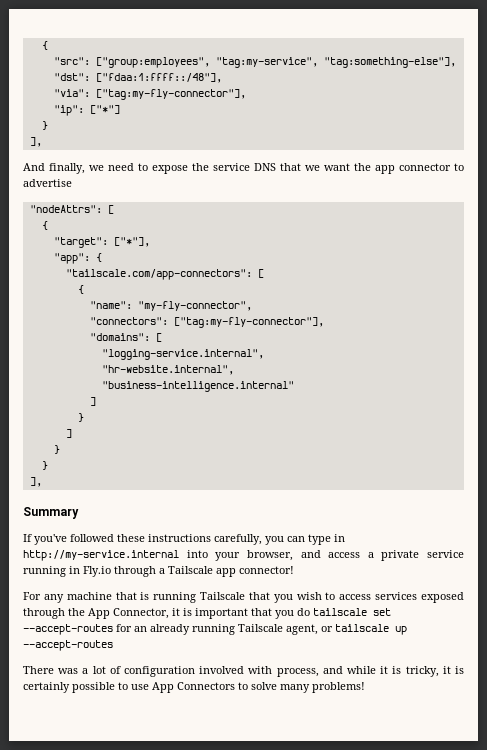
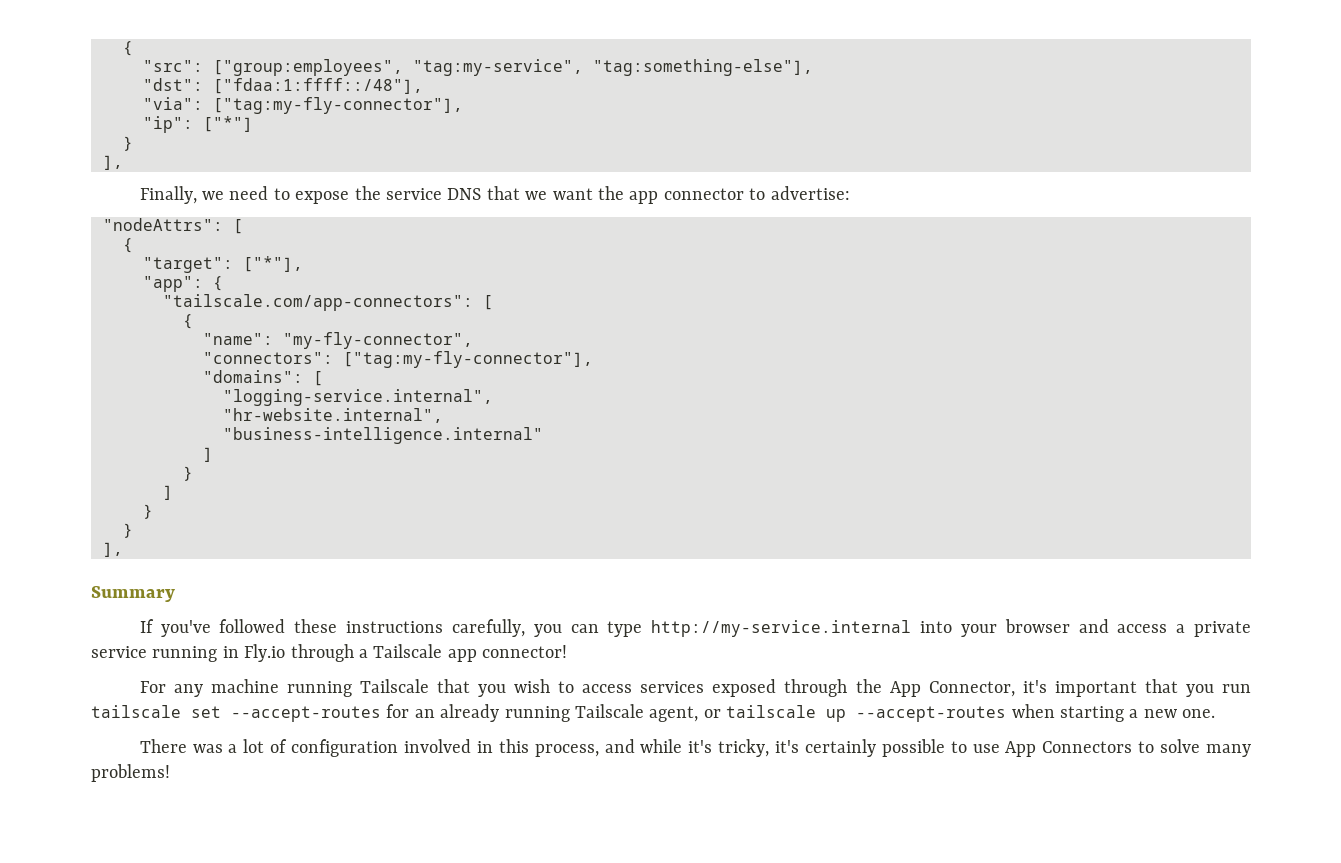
- And finally, we need to expose the service DNS that we want the app connector to advertise
+ Finally, we need to expose the service DNS that we want the app connector to advertise:
- If you've followed these instructions carefully, you can type in http://my-service.internal into your browser, and access a private service running in Fly.io through a Tailscale app connector!
+ If you've followed these instructions carefully, you can type http://my-service.internal into your browser and access a private service running in Fly.io through a Tailscale app connector!
- For any machine that is running Tailscale that you wish to access services exposed through the App Connector, it is important that you do tailscale set --accept-routes for an already running Tailscale agent, or tailscale up --accept-routes
+ For any machine running Tailscale that you wish to access services exposed through the App Connector, it's important that you run tailscale set --accept-routes for an already running Tailscale agent, or tailscale up --accept-routes when starting a new one.
- There was a lot of configuration involved with process, and while it is tricky, it is certainly possible to use App Connectors to solve many problems!
+ There was a lot of configuration involved in this process, and while it's tricky, it's certainly possible to use App Connectors to solve many problems!

